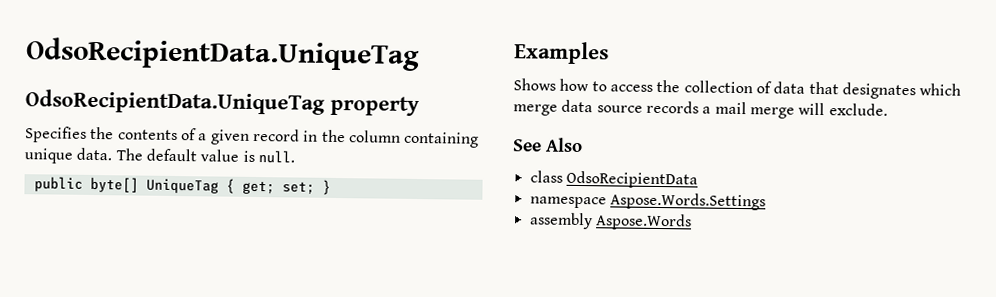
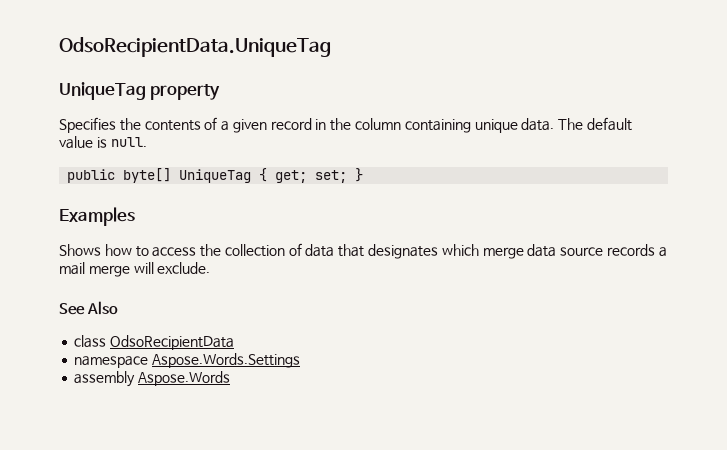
- OdsoRecipientData.UniqueTag property
+ UniqueTag property

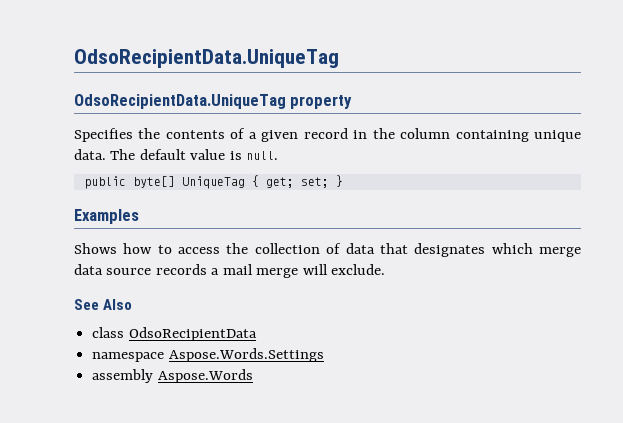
- UniqueTag property
+ OdsoRecipientData.UniqueTag property

